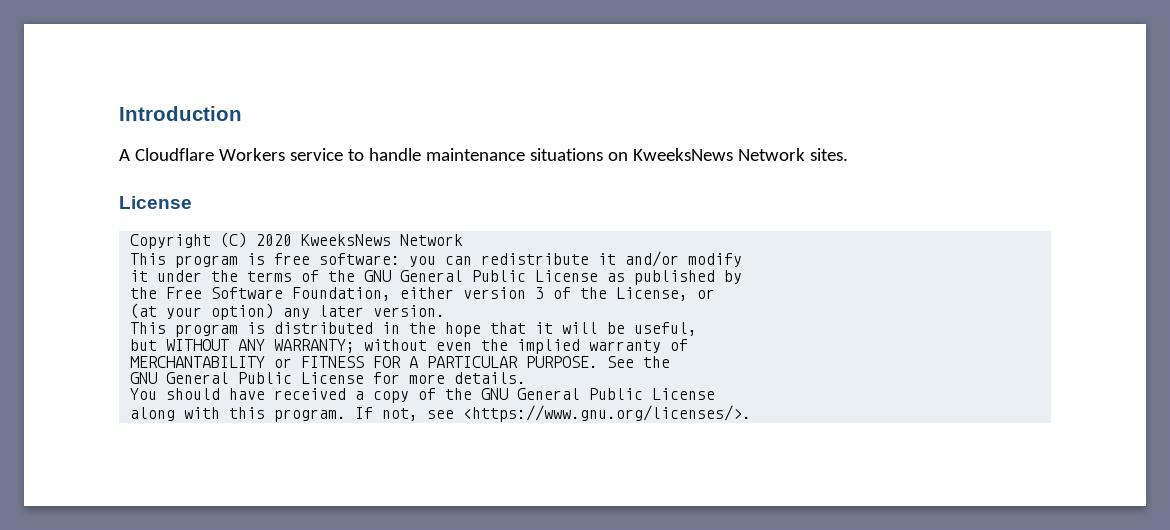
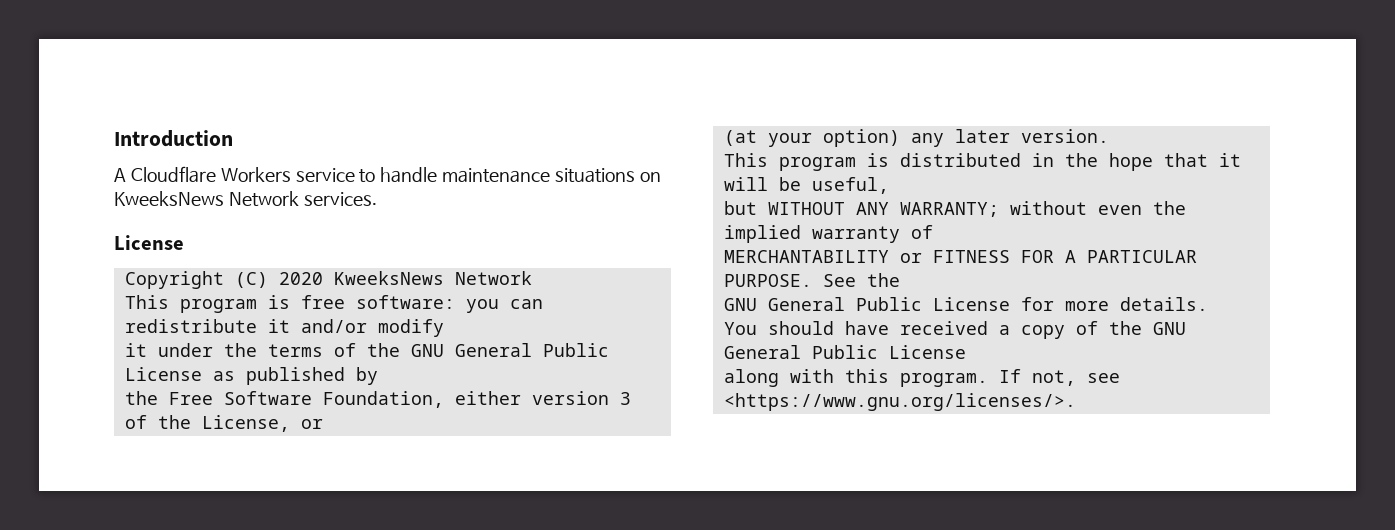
- A Cloudflare Workers service to handle maintenance situations on KweeksNews Network sites.
+ A Cloudflare Workers service to handle maintenance situations on KweeksNews Network services.

